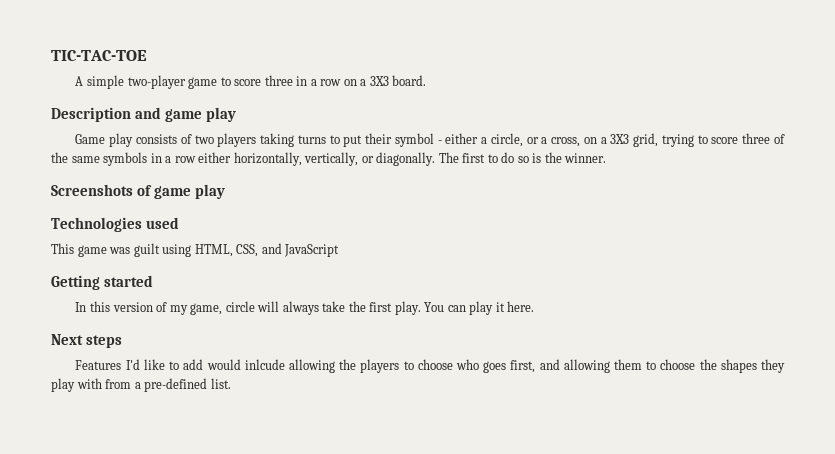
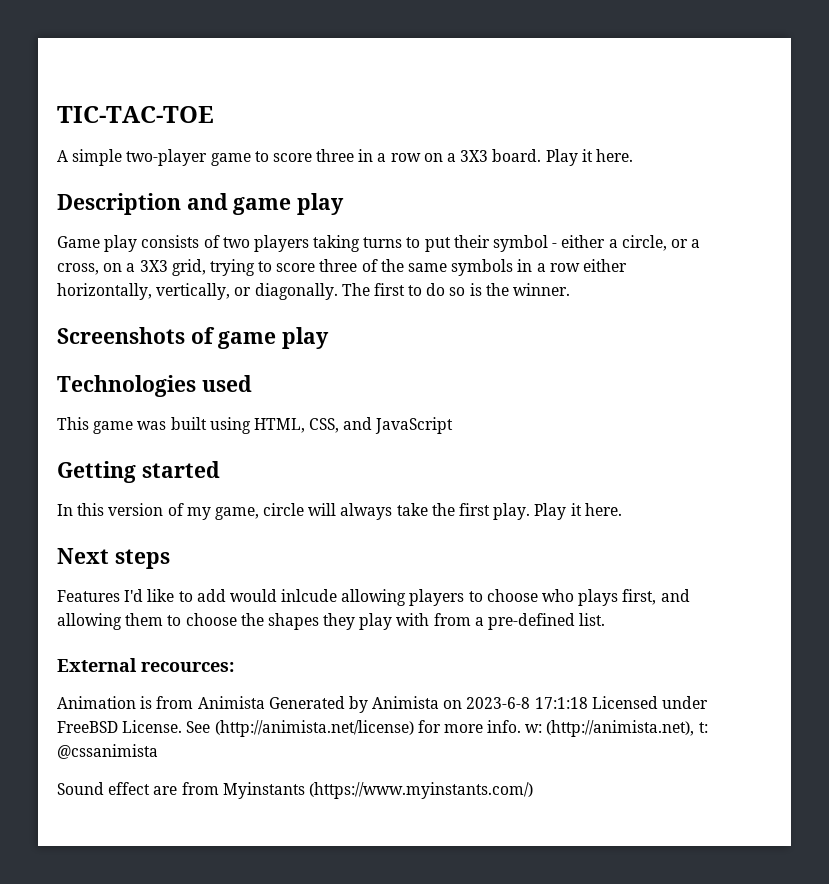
- A simple two-player game to score three in a row on a 3X3 board.
+ A simple two-player game to score three in a row on a 3X3 board. Play it here.
- This game was guilt using HTML, CSS, and JavaScript
+ This game was built using HTML, CSS, and JavaScript
- In this version of my game, circle will always take the first play. You can play it here.
+ In this version of my game, circle will always take the first play. Play it here.
- Features I'd like to add would inlcude allowing the players to choose who goes first, and allowing them to choose the shapes they play with from a pre-defined list.
+ Features I'd like to add would inlcude allowing players to choose who plays first, and allowing them to choose the shapes they play with from a pre-defined list.
+ External recources:
+ Animation is from Animista Generated by Animista on 2023-6-8 17:1:18 Licensed under FreeBSD License. See (http://animista.net/license) for more info. w: (http://animista.net), t: @cssanimista
+ Sound effect are from Myinstants (https://www.myinstants.com/)

